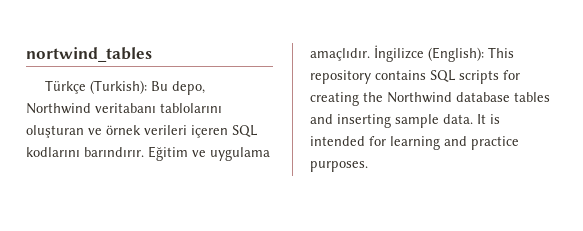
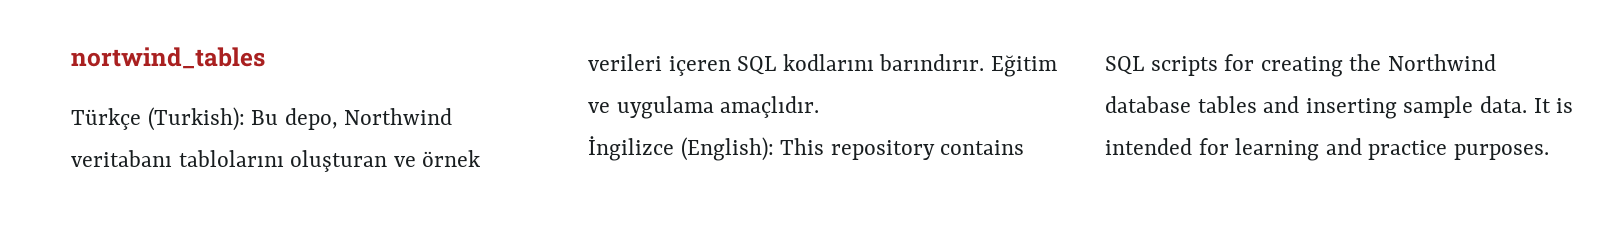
- Eğitim ve uygulama amaçlıdır. İngilizce (English): This repository contains SQL scripts for creating the Northwind database tables and inserting sample data.
+ Eğitim ve uygulama amaçlıdır.
+ İngilizce (English): This repository contains SQL scripts for creating the Northwind database tables and inserting sample data.

